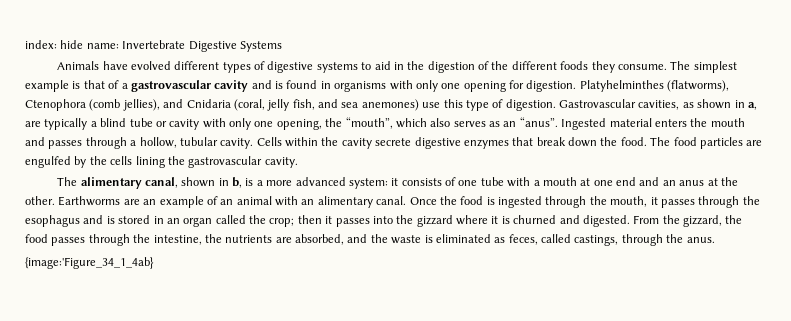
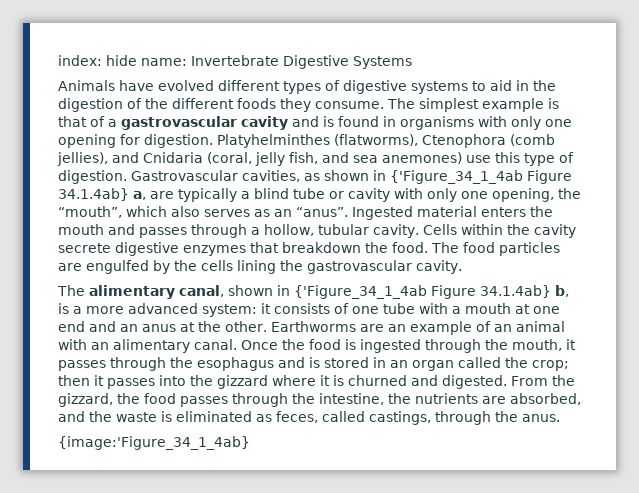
- Gastrovascular cavities, as shown in a, are typically a blind tube or cavity with only one opening, the “mouth”, which also serves as an “anus”.
+ Gastrovascular cavities, as shown in {'Figure_34_1_4ab Figure 34.1.4ab} a, are typically a blind tube or cavity with only one opening, the “mouth”, which also serves as an “anus”.
- Cells within the cavity secrete digestive enzymes that break down the food.
+ Cells within the cavity secrete digestive enzymes that breakdown the food.
- The alimentary canal, shown in b, is a more advanced system: it consists of one tube with a mouth at one end and an anus at the other.
+ The alimentary canal, shown in {'Figure_34_1_4ab Figure 34.1.4ab} b, is a more advanced system: it consists of one tube with a mouth at one end and an anus at the other.

